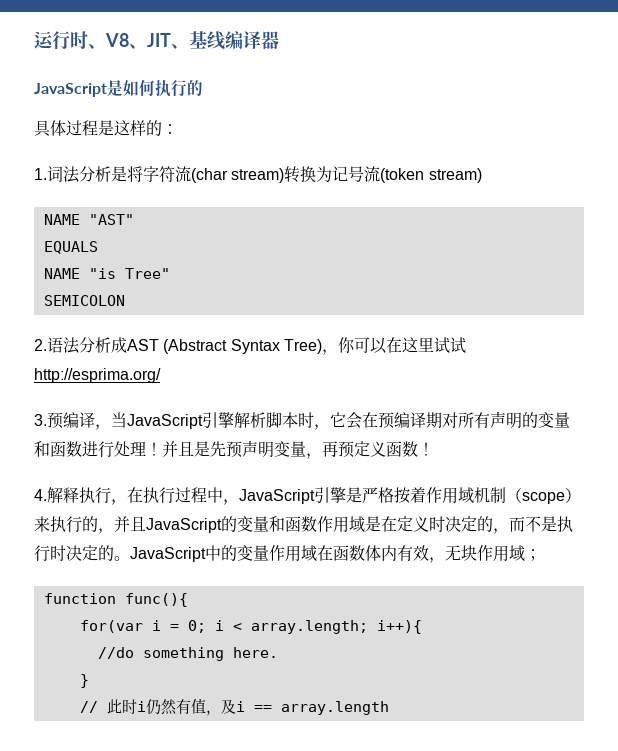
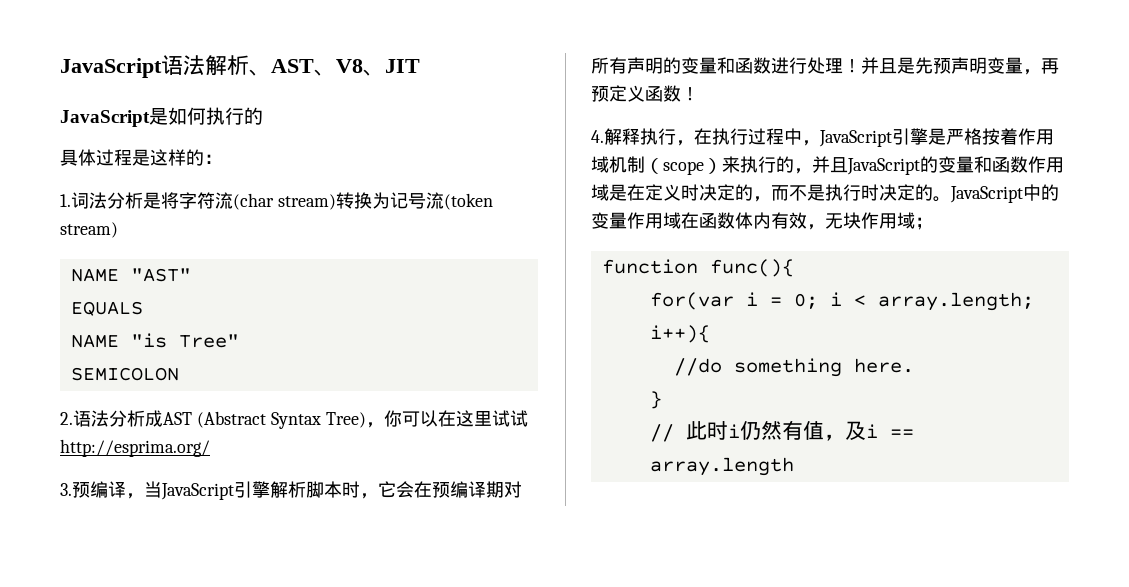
- 运行时、V8、JIT、基线编译器
+ JavaScript语法解析、AST、V8、JIT

